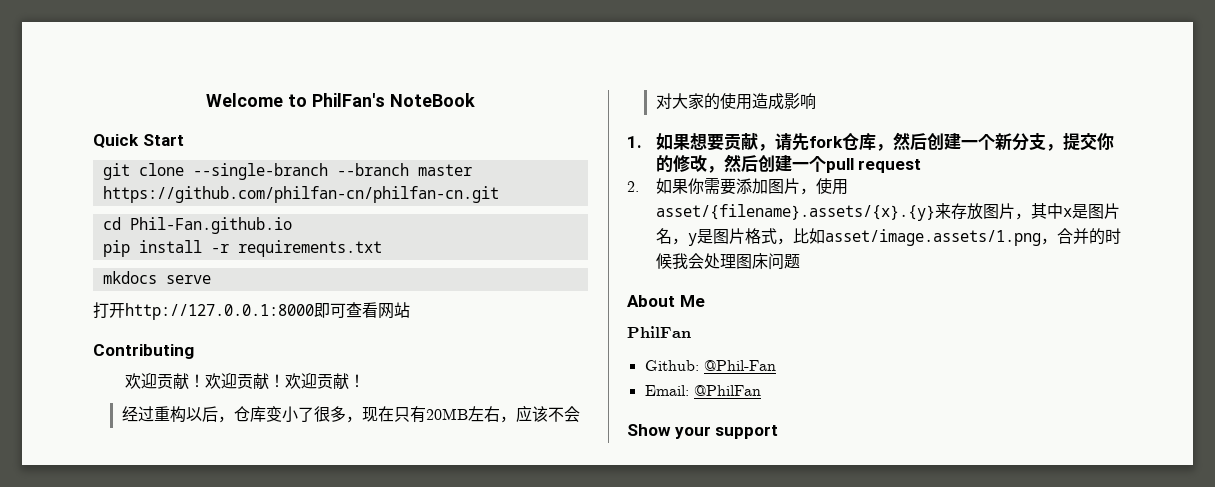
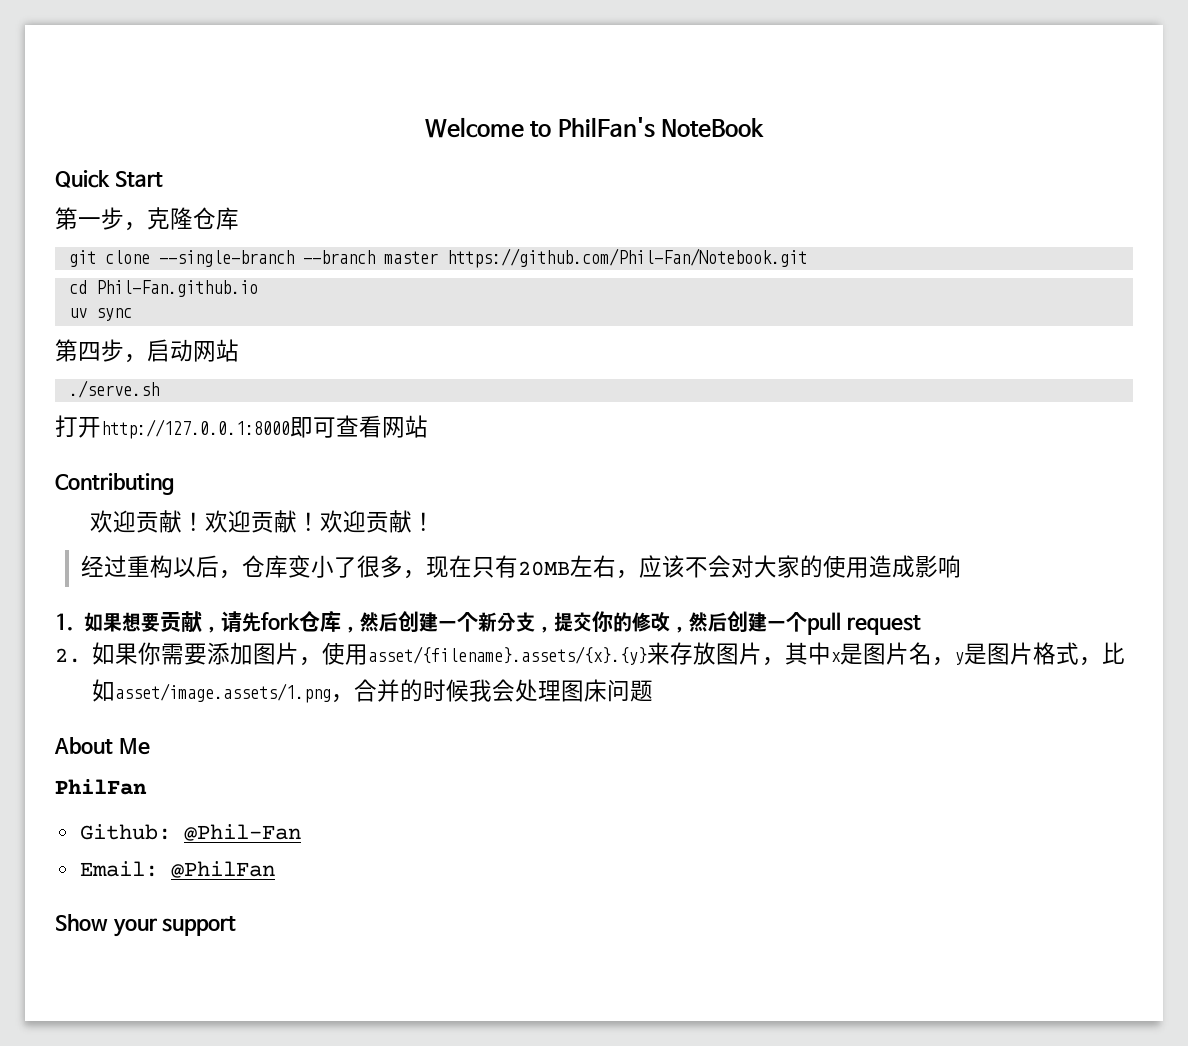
+ 第一步，克隆仓库
- git clone --single-branch --branch master https://github.com/philfan-cn/philfan-cn.git
+ git clone --single-branch --branch master https://github.com/Phil-Fan/Notebook.git
- pip install -r requirements.txt
- mkdocs serve
+ uv sync
+ 第四步，启动网站
+ ./serve.sh

